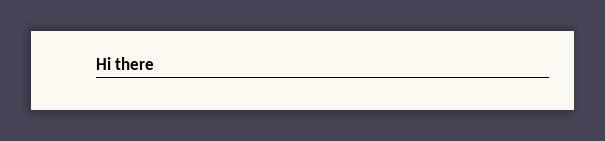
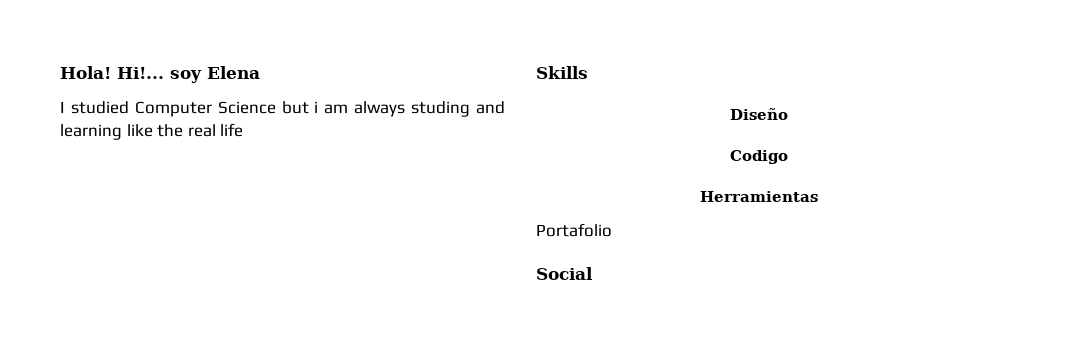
- Hi there
+ Hola! Hi!... soy Elena
+ I studied Computer Science but i am always studing and learning like the real life
+ Skills
+ Diseño
+ Codigo
+ Herramientas
+ Portafolio
+ Social

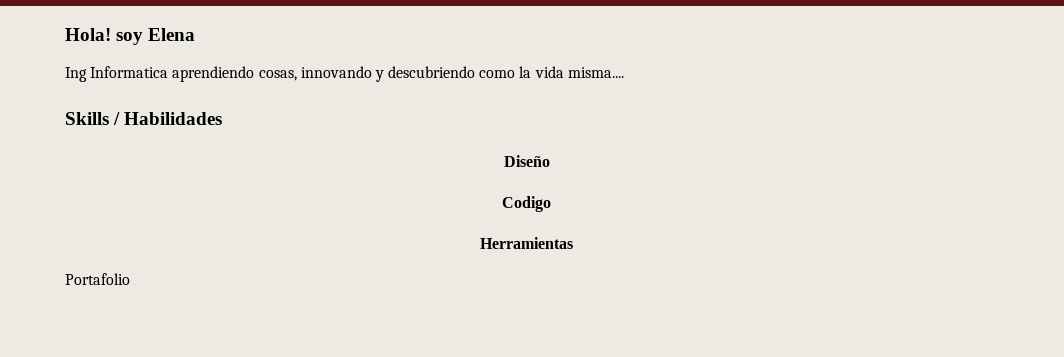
- Hola! Hi!... soy Elena
+ Hola! soy Elena
- I studied Computer Science but i am always studing and learning like the real life
+ Ing Informatica aprendiendo cosas, innovando y descubriendo como la vida misma....
- Skills
+ Skills / Habilidades
- Social

